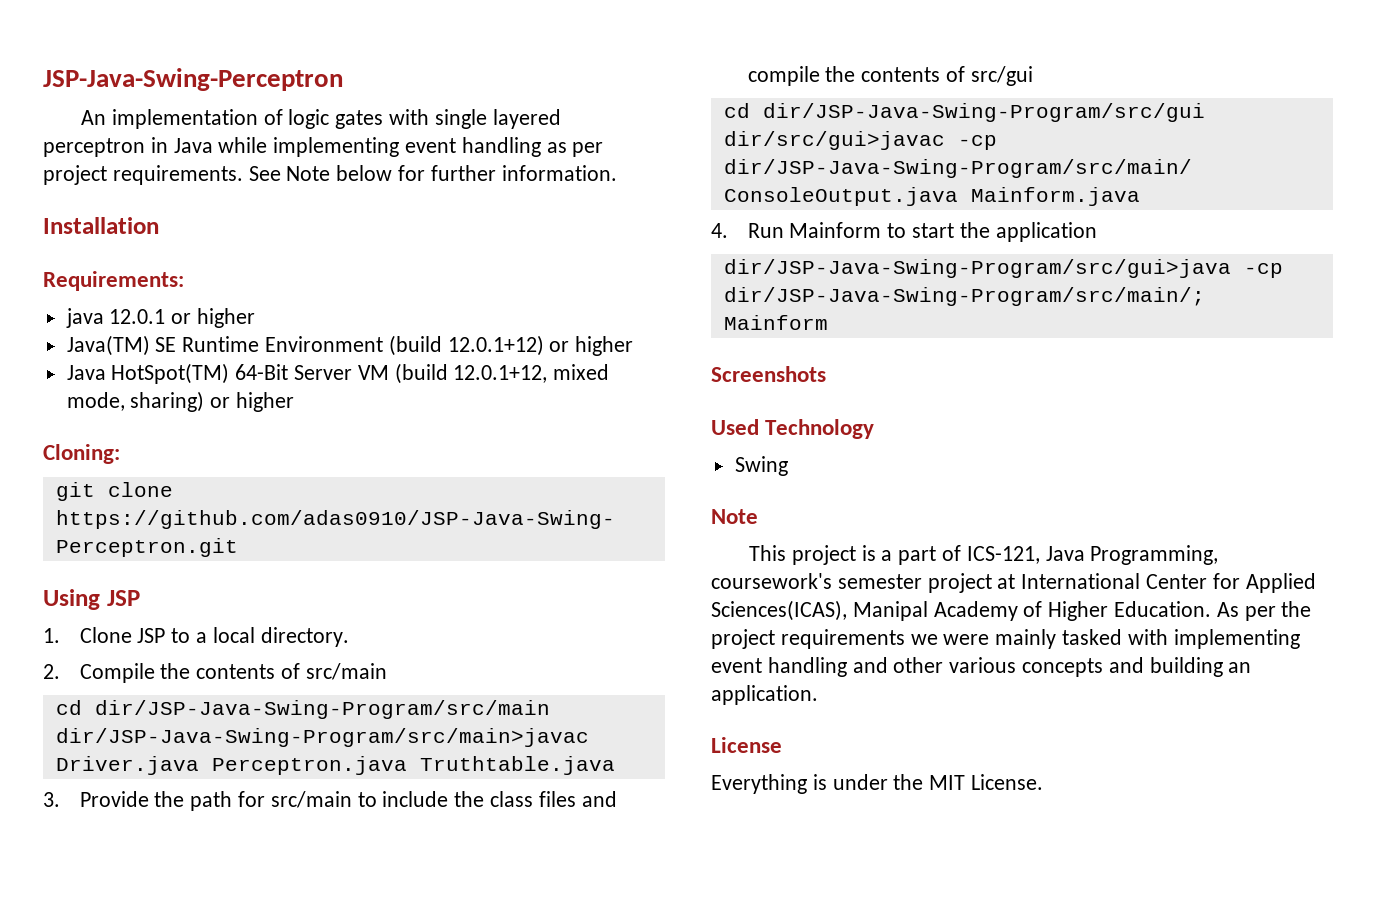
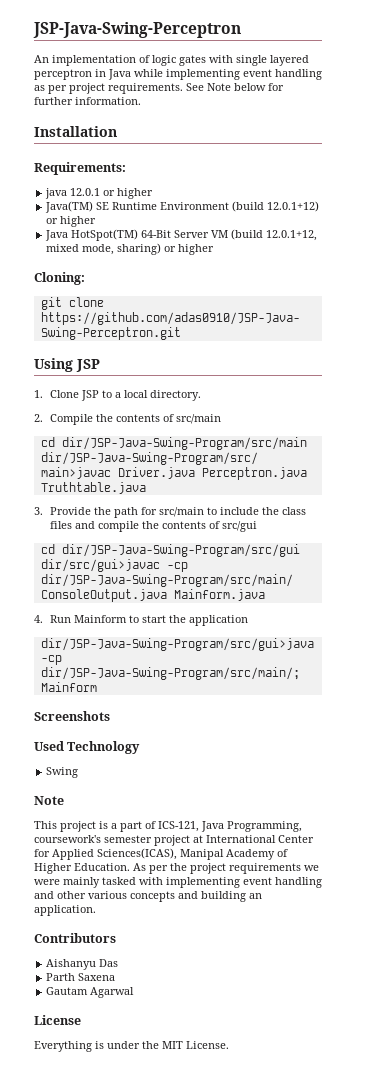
+ Contributors
+ Aishanyu Das
+ Parth Saxena
+ Gautam Agarwal

